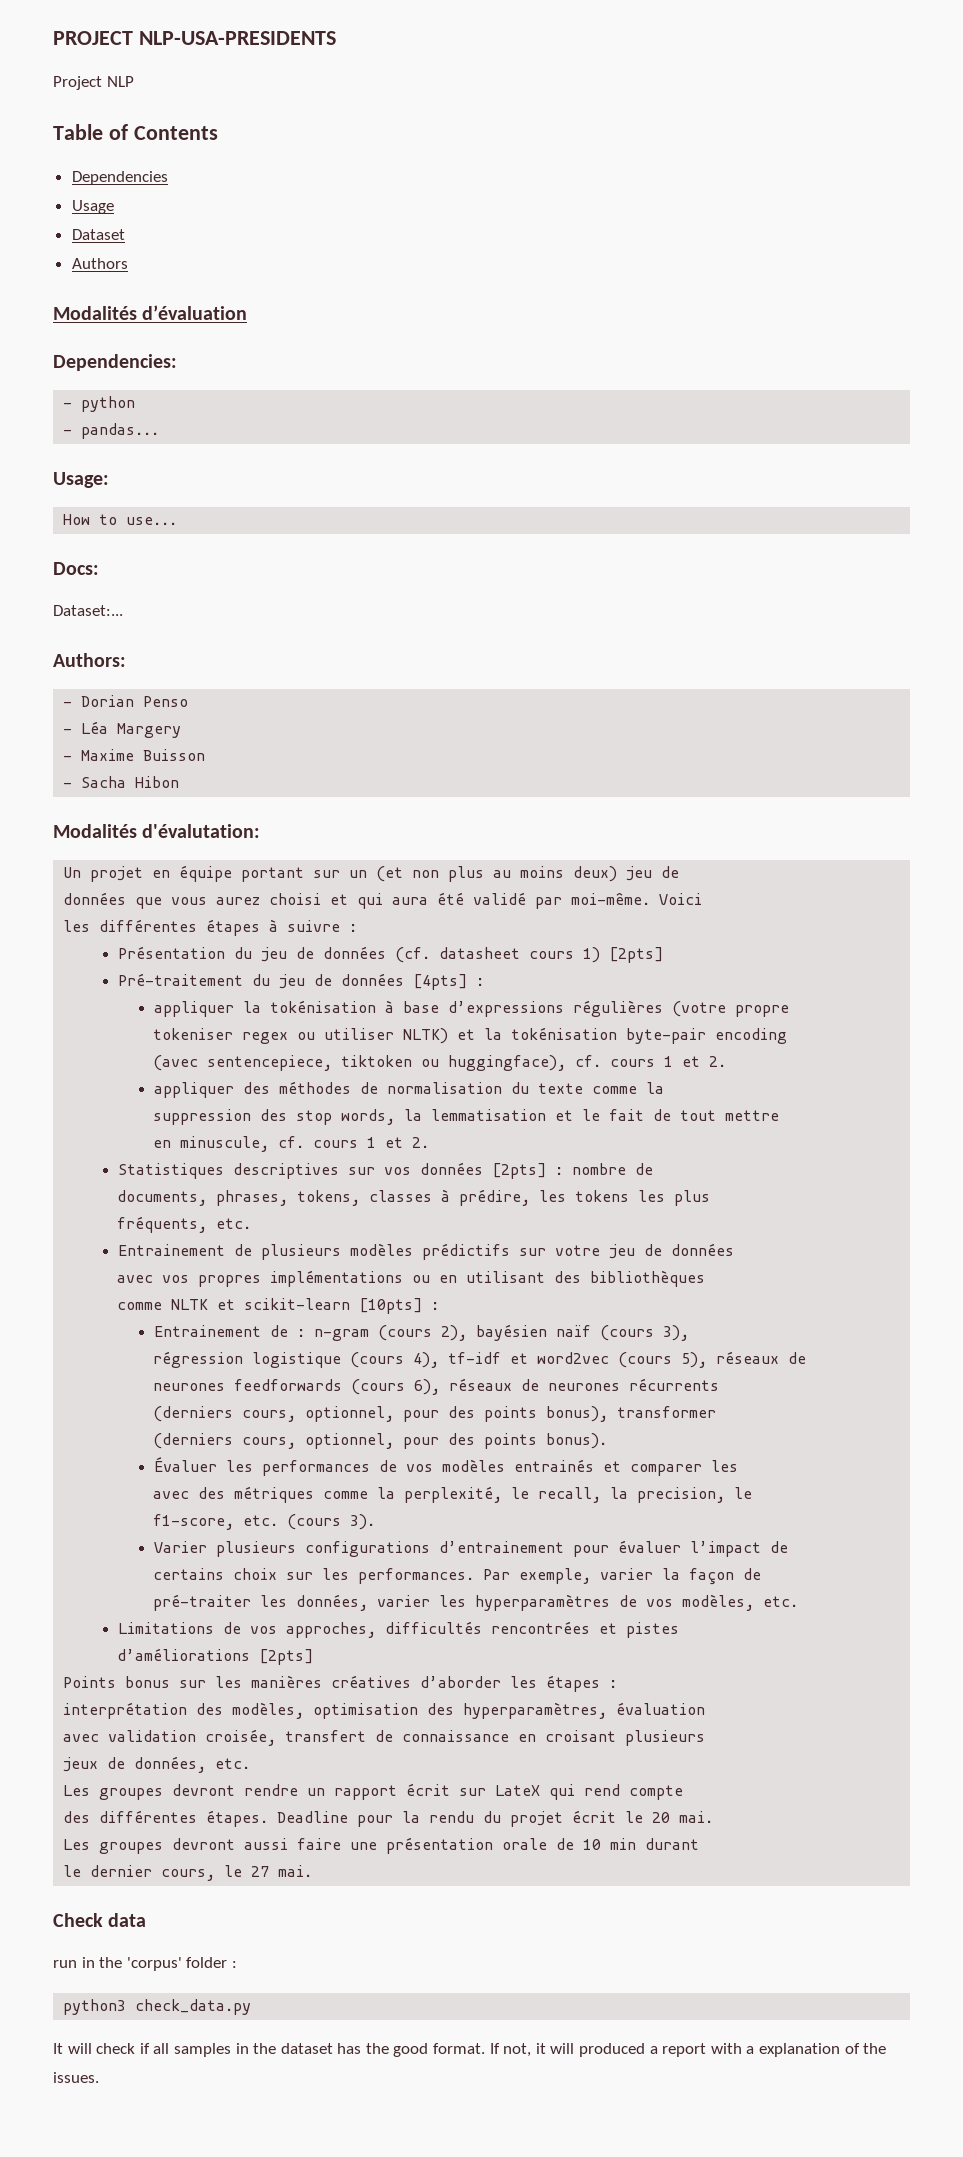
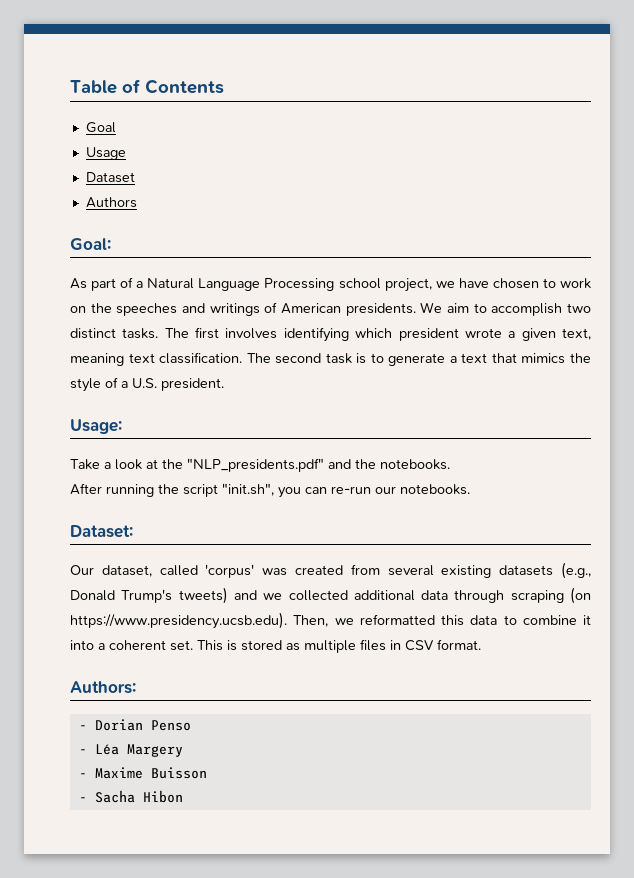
- PROJECT NLP-USA-PRESIDENTS
- Project NLP
- Dependencies
+ Goal
- Modalités d’évaluation
- Dependencies:
- - python
- - pandas...
+ Goal:
+ As part of a Natural Language Processing school project, we have chosen to work on the speeches and writings of American presidents. We aim to accomplish two distinct tasks. The first involves identifying which president wrote a given text, meaning text classification. The second task is to generate a text that mimics the style of a U.S. president.
  Usage:
- How to use...
- Docs:
- Dataset:...
+ Take a look at the "NLP_presidents.pdf" and the notebooks.
+ After running the script "init.sh", you can re-run our notebooks.
+ Dataset:
+ Our dataset, called 'corpus' was created from several existing datasets (e.g., Donald Trump's tweets) and we collected additional data through scraping (on https://www.presidency.ucsb.edu). Then, we reformatted this data to combine it into a coherent set. This is stored as multiple files in CSV format.
- Modalités d'évalutation:
- Un projet en équipe portant sur un (et non plus au moins deux) jeu de
- données que vous aurez choisi et qui aura été validé par moi-même. Voici
- les différentes étapes à suivre :
- Présentation du jeu de données (cf. datasheet cours 1) [2pts]
- Pré-traitement du jeu de données [4pts] :
- appliquer la tokénisation à base d’expressions régulières (votre propre
- tokeniser regex ou utiliser NLTK) et la tokénisation byte-pair encoding
- (avec sentencepiece, tiktoken ou huggingface), cf. cours 1 et 2.
- appliquer des méthodes de normalisation du texte comme la
- suppression des stop words, la lemmatisation et le fait de tout mettre
- en minuscule, cf. cours 1 et 2.
- Statistiques descriptives sur vos données [2pts] : nombre de
- documents, phrases, tokens, classes à prédire, les tokens les plus
- fréquents, etc.
- Entrainement de plusieurs modèles prédictifs sur votre jeu de données
- avec vos propres implémentations ou en utilisant des bibliothèques
- comme NLTK et scikit-learn [10pts] :
- Entrainement de : n-gram (cours 2), bayésien naïf (cours 3),
- régression logistique (cours 4), tf-idf et word2vec (cours 5), réseaux de
- neurones feedforwards (cours 6), réseaux de neurones récurrents
- (derniers cours, optionnel, pour des points bonus), transformer
- (derniers cours, optionnel, pour des points bonus).
- Évaluer les performances de vos modèles entrainés et comparer les
- avec des métriques comme la perplexité, le recall, la precision, le
- f1-score, etc. (cours 3).
- Varier plusieurs configurations d’entrainement pour évaluer l’impact de
- certains choix sur les performances. Par exemple, varier la façon de
- pré-traiter les données, varier les hyperparamètres de vos modèles, etc.
- Limitations de vos approches, difficultés rencontrées et pistes
- d’améliorations [2pts]
- Points bonus sur les manières créatives d’aborder les étapes :
- interprétation des modèles, optimisation des hyperparamètres, évaluation
- avec validation croisée, transfert de connaissance en croisant plusieurs
- jeux de données, etc.
- Les groupes devront rendre un rapport écrit sur LateX qui rend compte
- des différentes étapes. Deadline pour la rendu du projet écrit le 20 mai.
- Les groupes devront aussi faire une présentation orale de 10 min durant
- le dernier cours, le 27 mai.
- Check data
- run in the 'corpus' folder :
- python3 check_data.py
- It will check if all samples in the dataset has the good format. If not, it will produced a report with a explanation of the issues.

